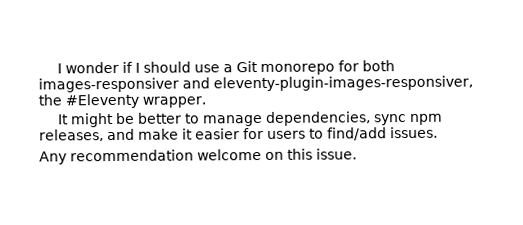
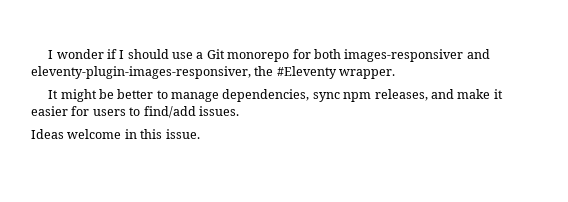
- Any recommendation welcome on this issue.
+ Ideas welcome in this issue.

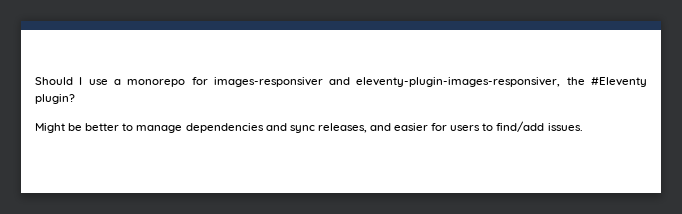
- I wonder if I should use a Git monorepo for both images-responsiver and eleventy-plugin-images-responsiver, the #Eleventy wrapper.
- It might be better to manage dependencies, sync npm releases, and make it easier for users to find/add issues.
+ Should I use a monorepo for images-responsiver and eleventy-plugin-images-responsiver, the #Eleventy plugin?
+ Might be better to manage dependencies and sync releases, and easier for users to find/add issues.
- Ideas welcome in this issue.

